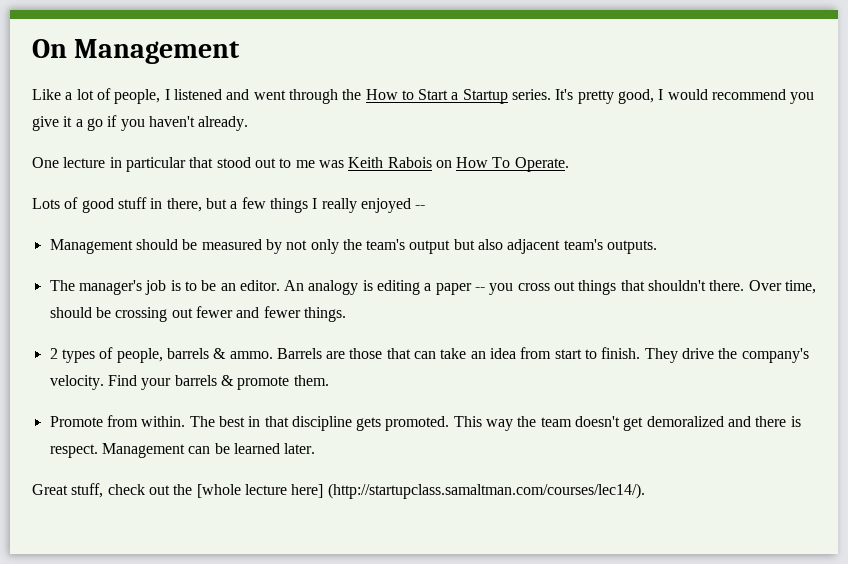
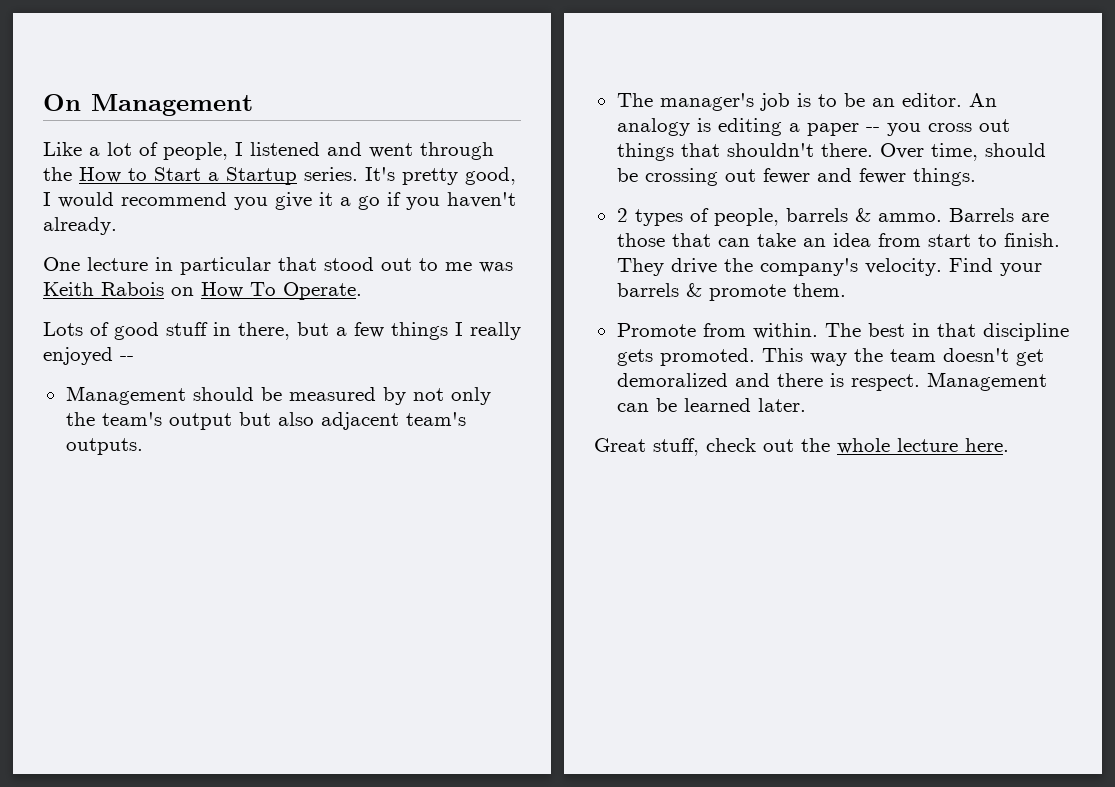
- Great stuff, check out the [whole lecture here] (http://startupclass.samaltman.com/courses/lec14/).
+ Great stuff, check out the whole lecture here.

